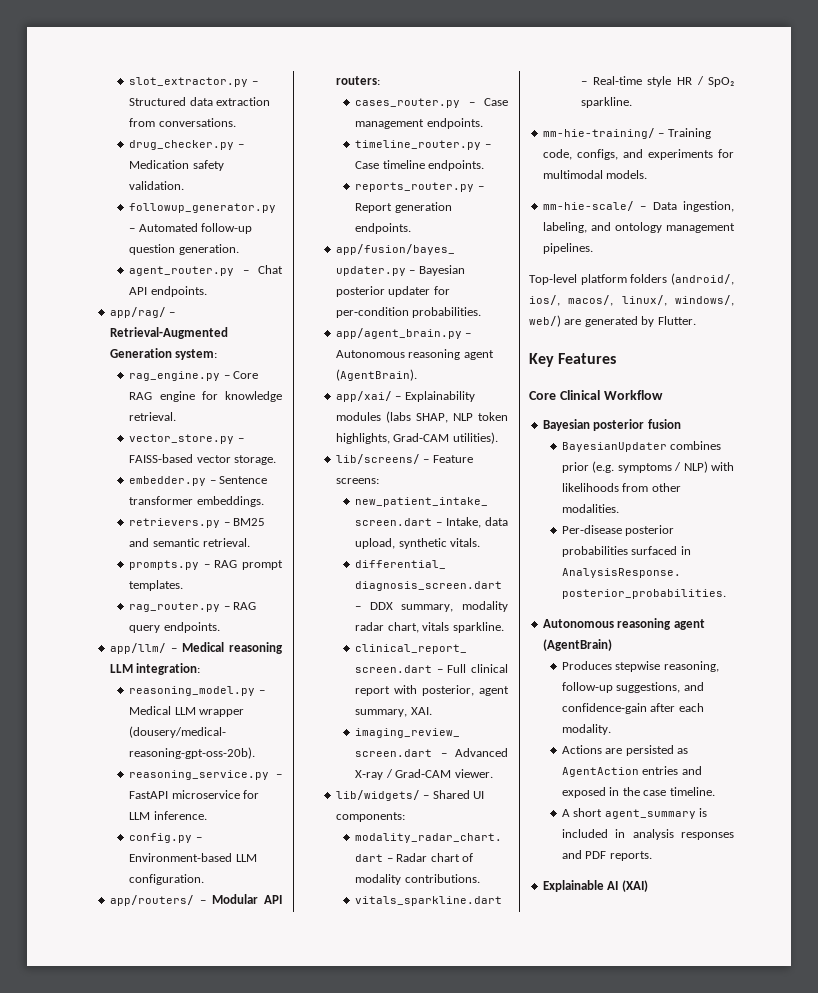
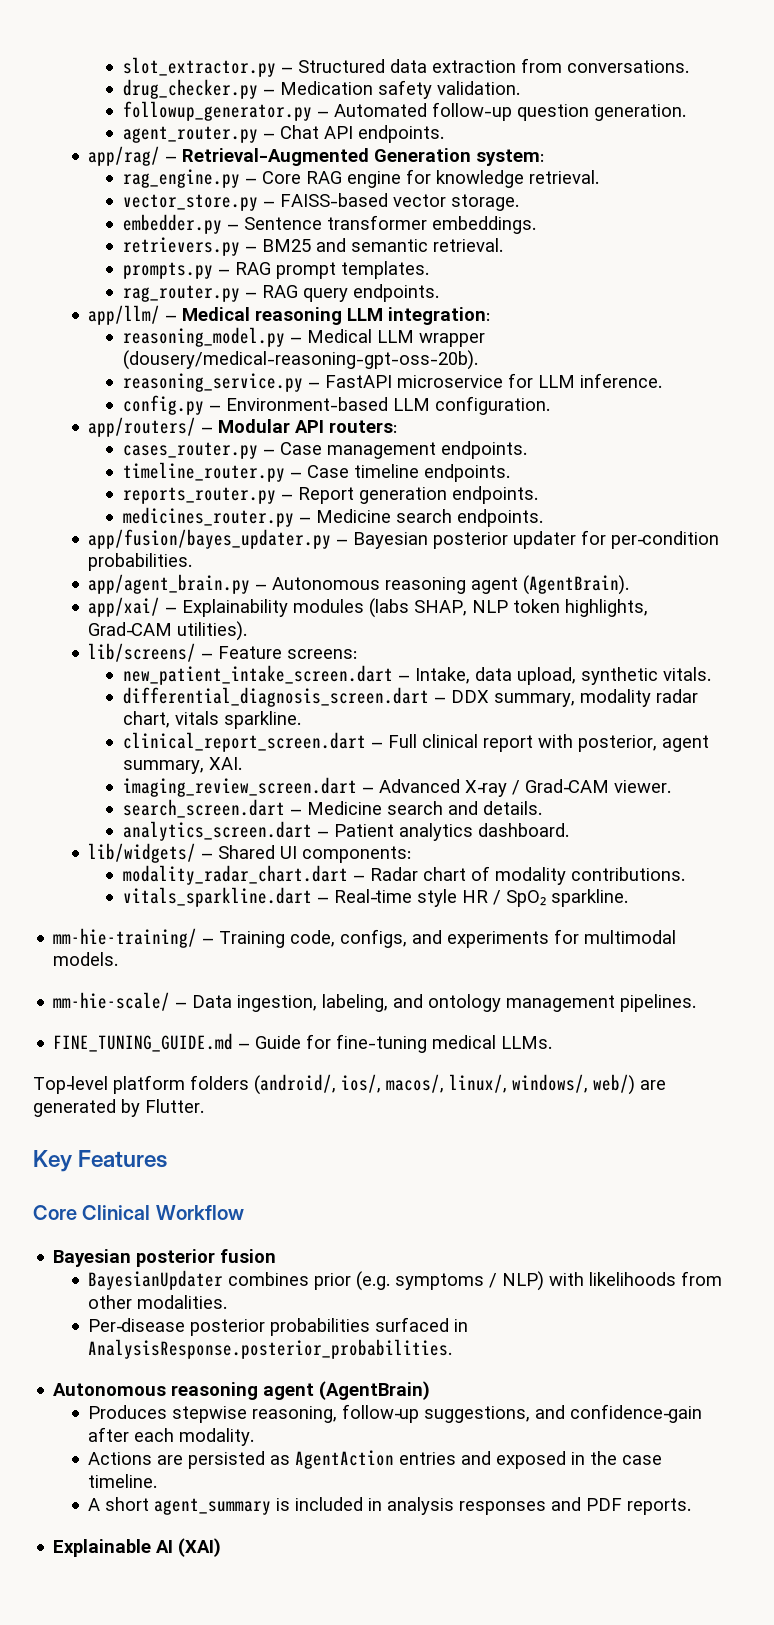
+ medicines_router.py – Medicine search endpoints.
+ search_screen.dart – Medicine search and details.
+ analytics_screen.dart – Patient analytics dashboard.
+ FINE_TUNING_GUIDE.md – Guide for fine-tuning medical LLMs.

